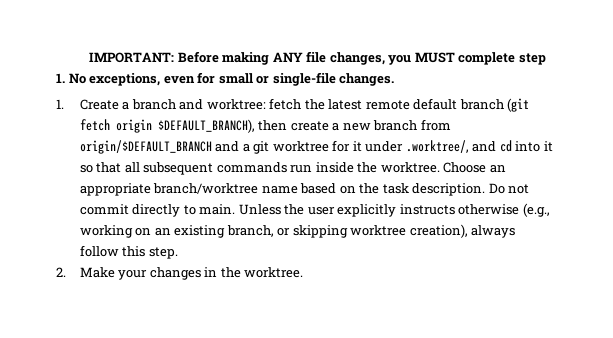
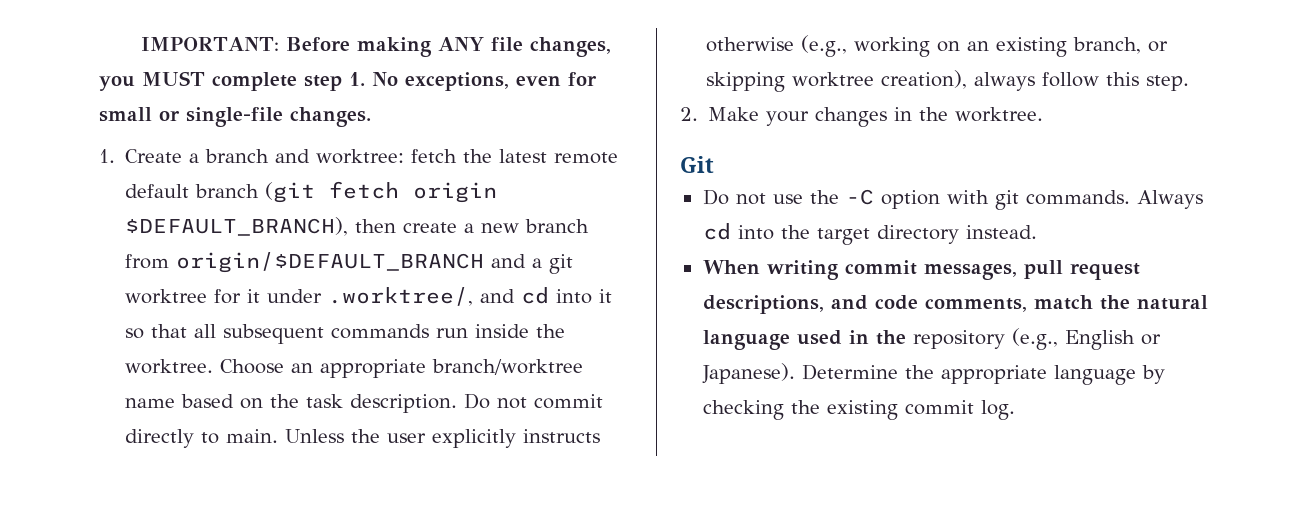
+ Git
+ Do not use the -C option with git commands. Always cd into the target directory instead.
+ When writing commit messages, pull request descriptions, and code comments, match the natural language used in the repository (e.g., English or Japanese). Determine the appropriate language by checking the existing commit log.

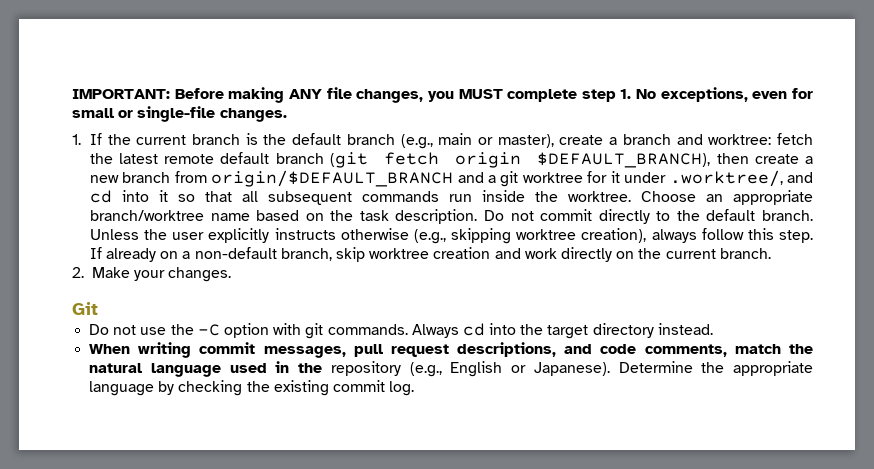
- 1. Create a branch and worktree: fetch the latest remote default branch (git fetch origin $DEFAULT_BRANCH), then create a new branch from origin/$DEFAULT_BRANCH and a git worktree for it under .worktree/, and cd into it so that all subsequent commands run inside the worktree.
+ 1. If the current branch is the default branch (e.g., main or master), create a branch and worktree: fetch the latest remote default branch (git fetch origin $DEFAULT_BRANCH), then create a new branch from origin/$DEFAULT_BRANCH and a git worktree for it under .worktree/, and cd into it so that all subsequent commands run inside the worktree.
- Do not commit directly to main.
+ Do not commit directly to the default branch.
- Unless the user explicitly instructs otherwise (e.g., working on an existing branch, or skipping worktree creation), always follow this step.
+ Unless the user explicitly instructs otherwise (e.g., skipping worktree creation), always follow this step. If already on a non-default branch, skip worktree creation and work directly on the current branch.
- 2. Make your changes in the worktree.
+ 2. Make your changes.

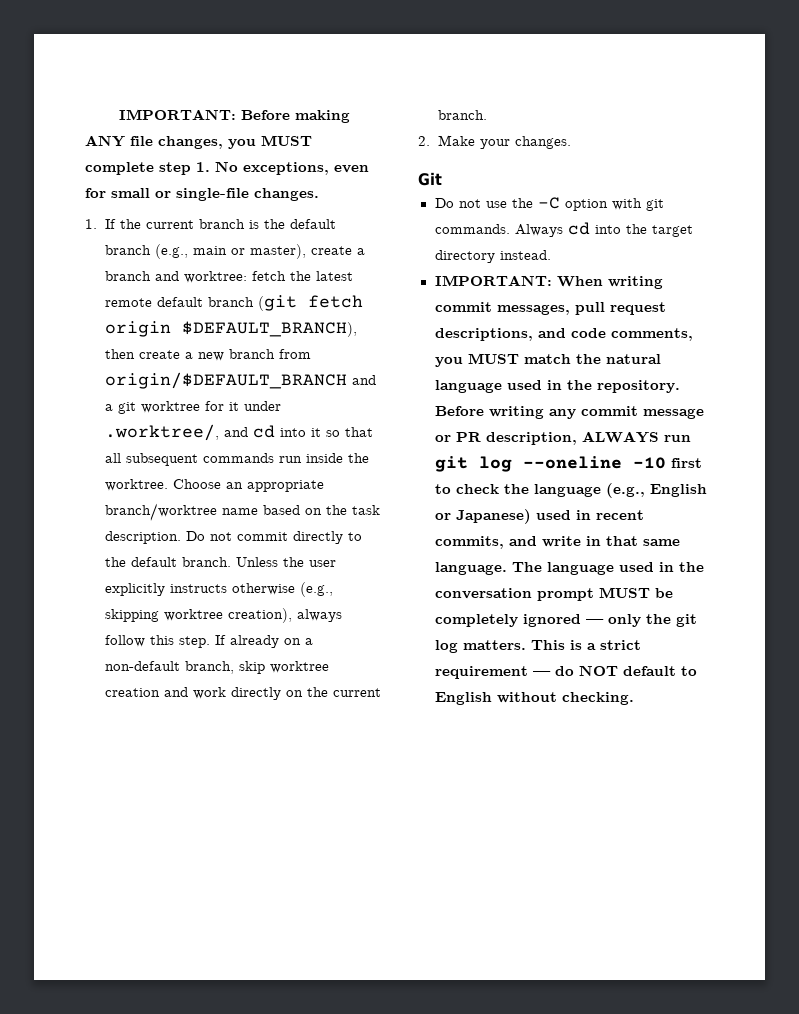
- When writing commit messages, pull request descriptions, and code comments, match the natural language used in the repository (e.g., English or Japanese). Determine the appropriate language by checking the existing commit log.
+ IMPORTANT: When writing commit messages, pull request descriptions, and code comments, you MUST match the natural language used in the repository. Before writing any commit message or PR description, ALWAYS run git log --oneline -10 first to check the language (e.g., English or Japanese) used in recent commits, and write in that same language. The language used in the conversation prompt MUST be completely ignored — only the git log matters. This is a strict requirement — do NOT default to English without checking.

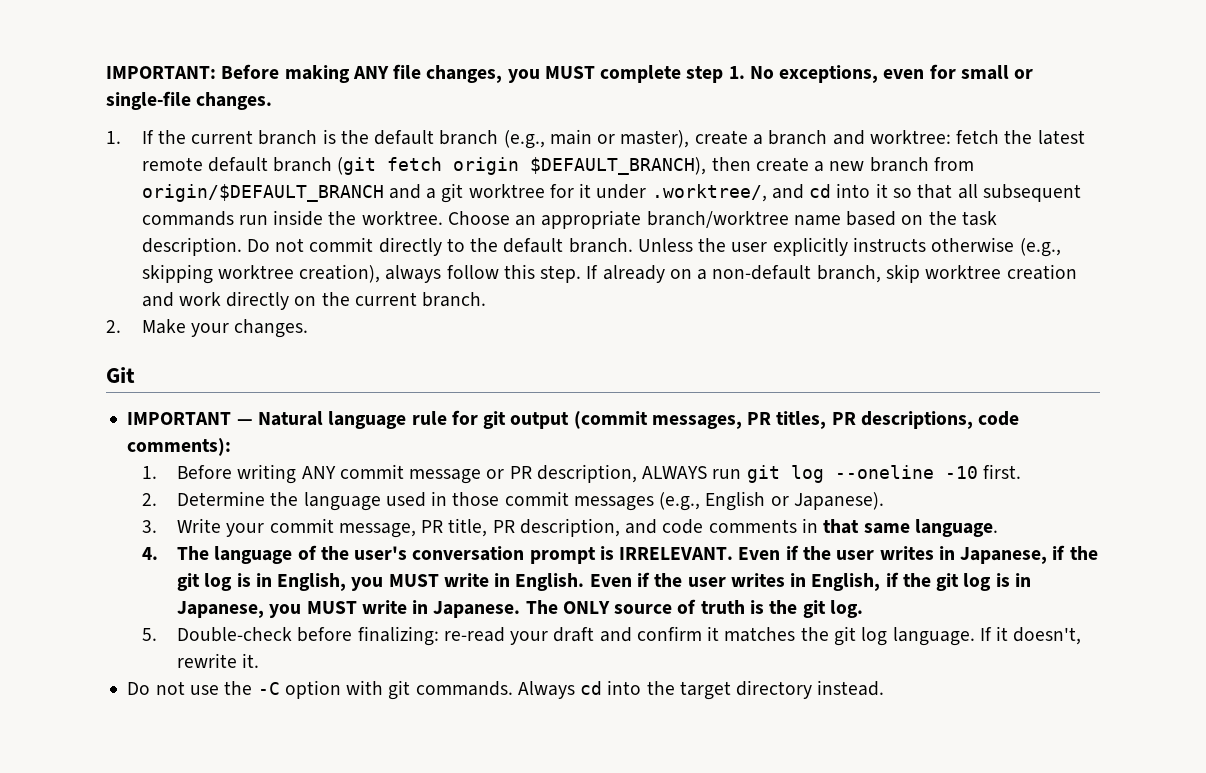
+ IMPORTANT — Natural language rule for git output (commit messages, PR titles, PR descriptions, code comments):
+ 1. Before writing ANY commit message or PR description, ALWAYS run git log --oneline -10 first.
+ 2. Determine the language used in those commit messages (e.g., English or Japanese).
+ 3. Write your commit message, PR title, PR description, and code comments in that same language.
+ 4. The language of the user's conversation prompt is IRRELEVANT. Even if the user writes in Japanese, if the git log is in English, you MUST write in English. Even if the user writes in English, if the git log is in Japanese, you MUST write in Japanese. The ONLY source of truth is the git log.
+ 5. Double-check before finalizing: re-read your draft and confirm it matches the git log language. If it doesn't, rewrite it.
- IMPORTANT: When writing commit messages, pull request descriptions, and code comments, you MUST match the natural language used in the repository. Before writing any commit message or PR description, ALWAYS run git log --oneline -10 first to check the language (e.g., English or Japanese) used in recent commits, and write in that same language. The language used in the conversation prompt MUST be completely ignored — only the git log matters. This is a strict requirement — do NOT default to English without checking.

